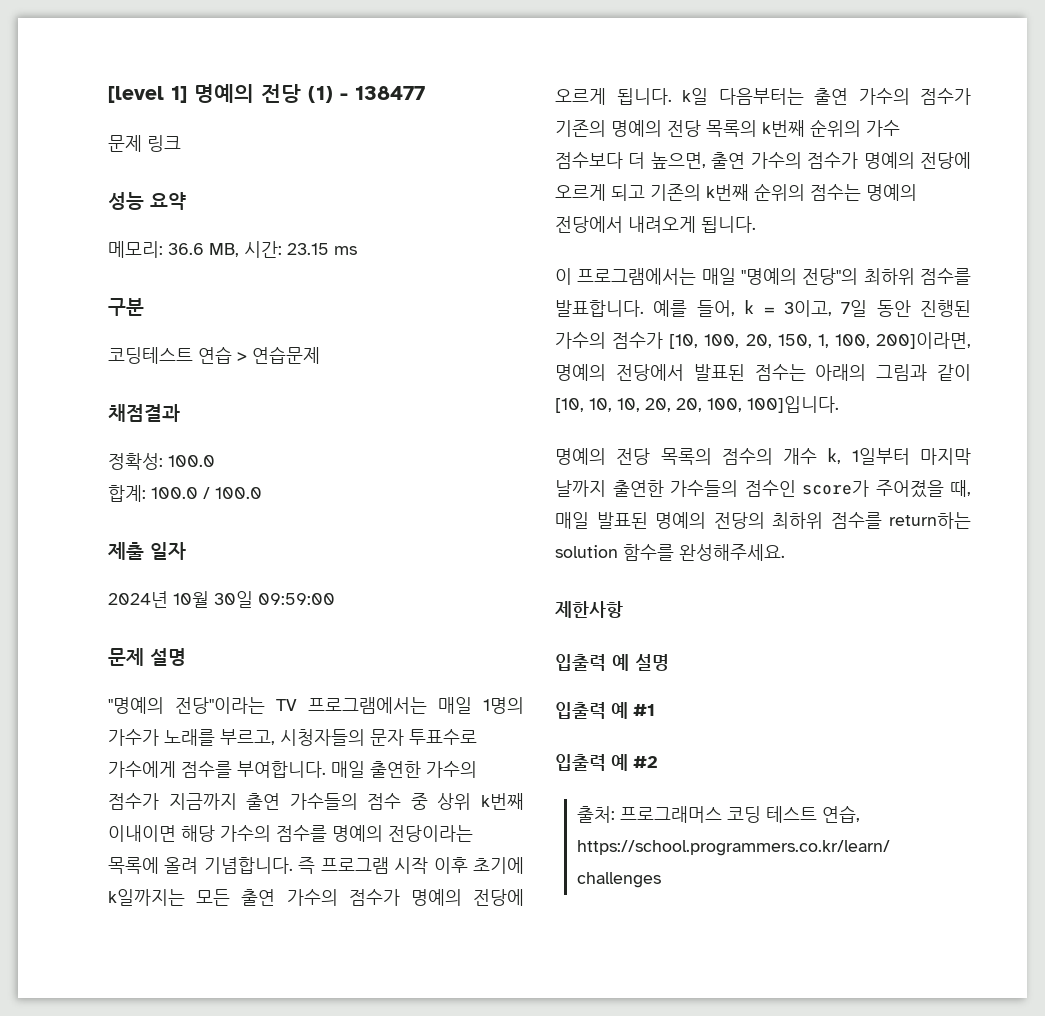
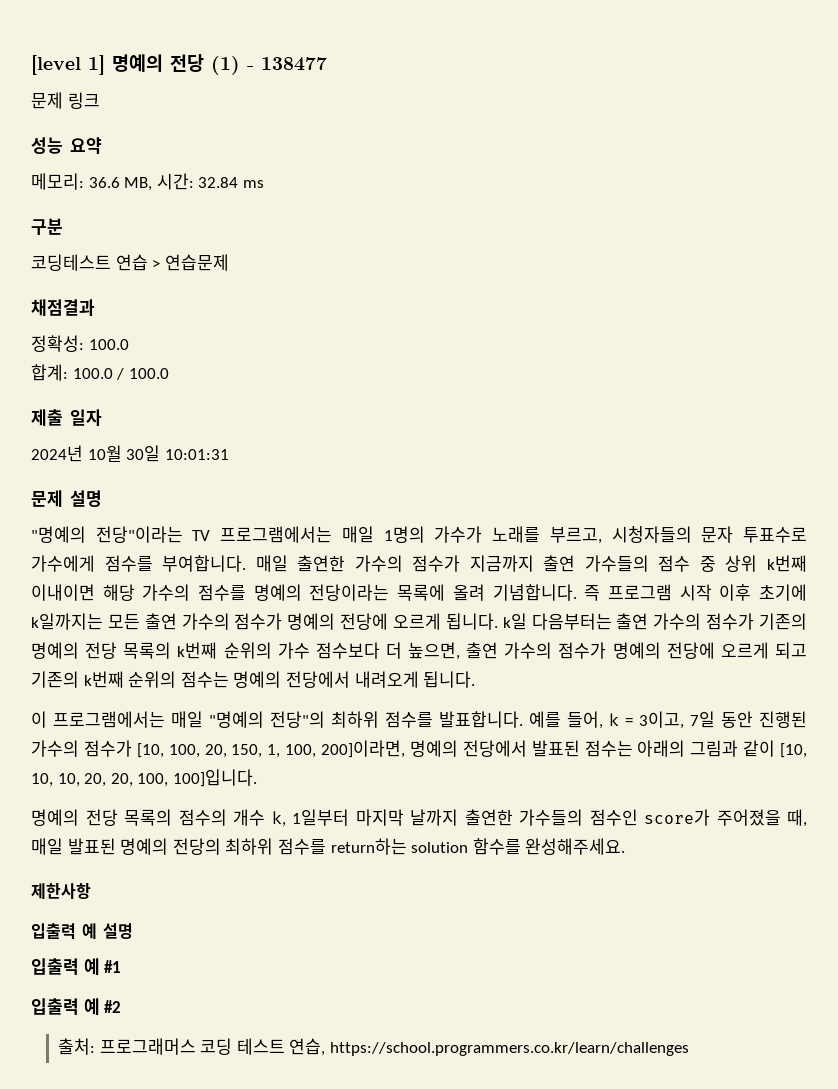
- 메모리: 36.6 MB, 시간: 23.15 ms
+ 메모리: 36.6 MB, 시간: 32.84 ms
- 2024년 10월 30일 09:59:00
+ 2024년 10월 30일 10:01:31

